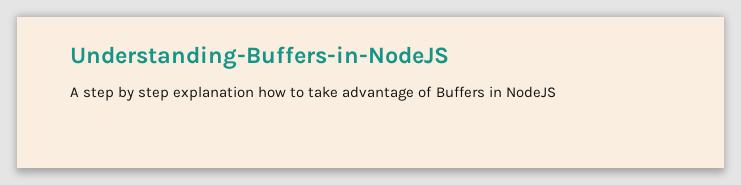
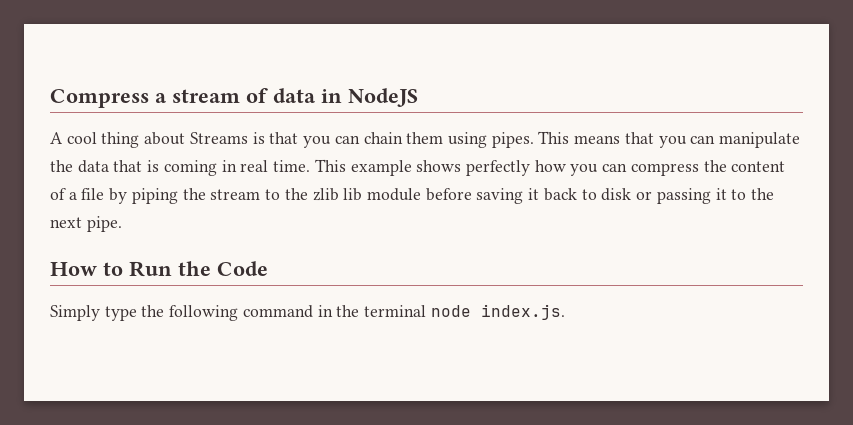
- Understanding-Buffers-in-NodeJS
- A step by step explanation how to take advantage of Buffers in NodeJS
+ Compress a stream of data in NodeJS
+ A cool thing about Streams is that you can chain them using pipes. This means that you can manipulate the data that is coming in real time. This example shows perfectly how you can compress the content of a file by piping the stream to the zlib lib module before saving it back to disk or passing it to the next pipe.
+ How to Run the Code
+ Simply type the following command in the terminal node index.js.

